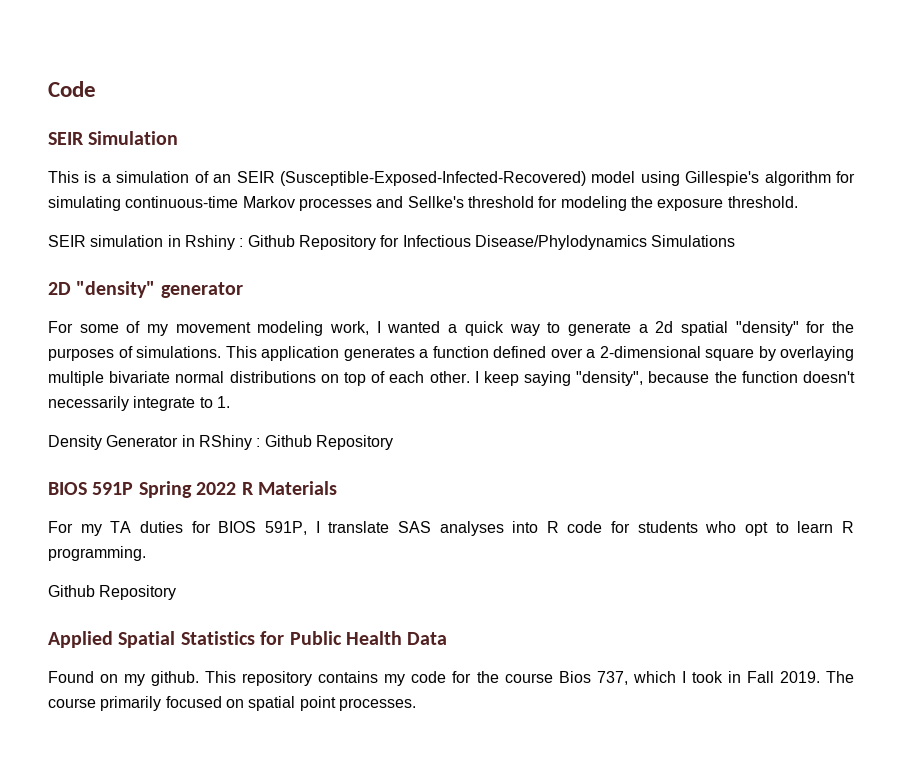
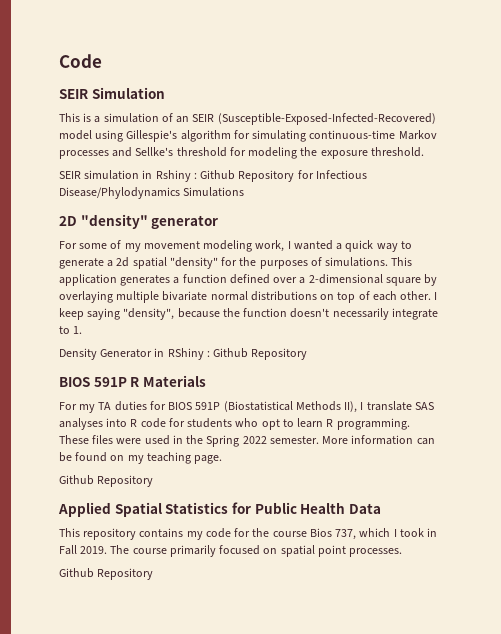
- BIOS 591P Spring 2022 R Materials
+ BIOS 591P R Materials
- For my TA duties for BIOS 591P, I translate SAS analyses into R code for students who opt to learn R programming.
+ For my TA duties for BIOS 591P (Biostatistical Methods II), I translate SAS analyses into R code for students who opt to learn R programming. These files were used in the Spring 2022 semester. More information can be found on my teaching page.
- Found on my github.
  The course primarily focused on spatial point processes.
+ Github Repository

